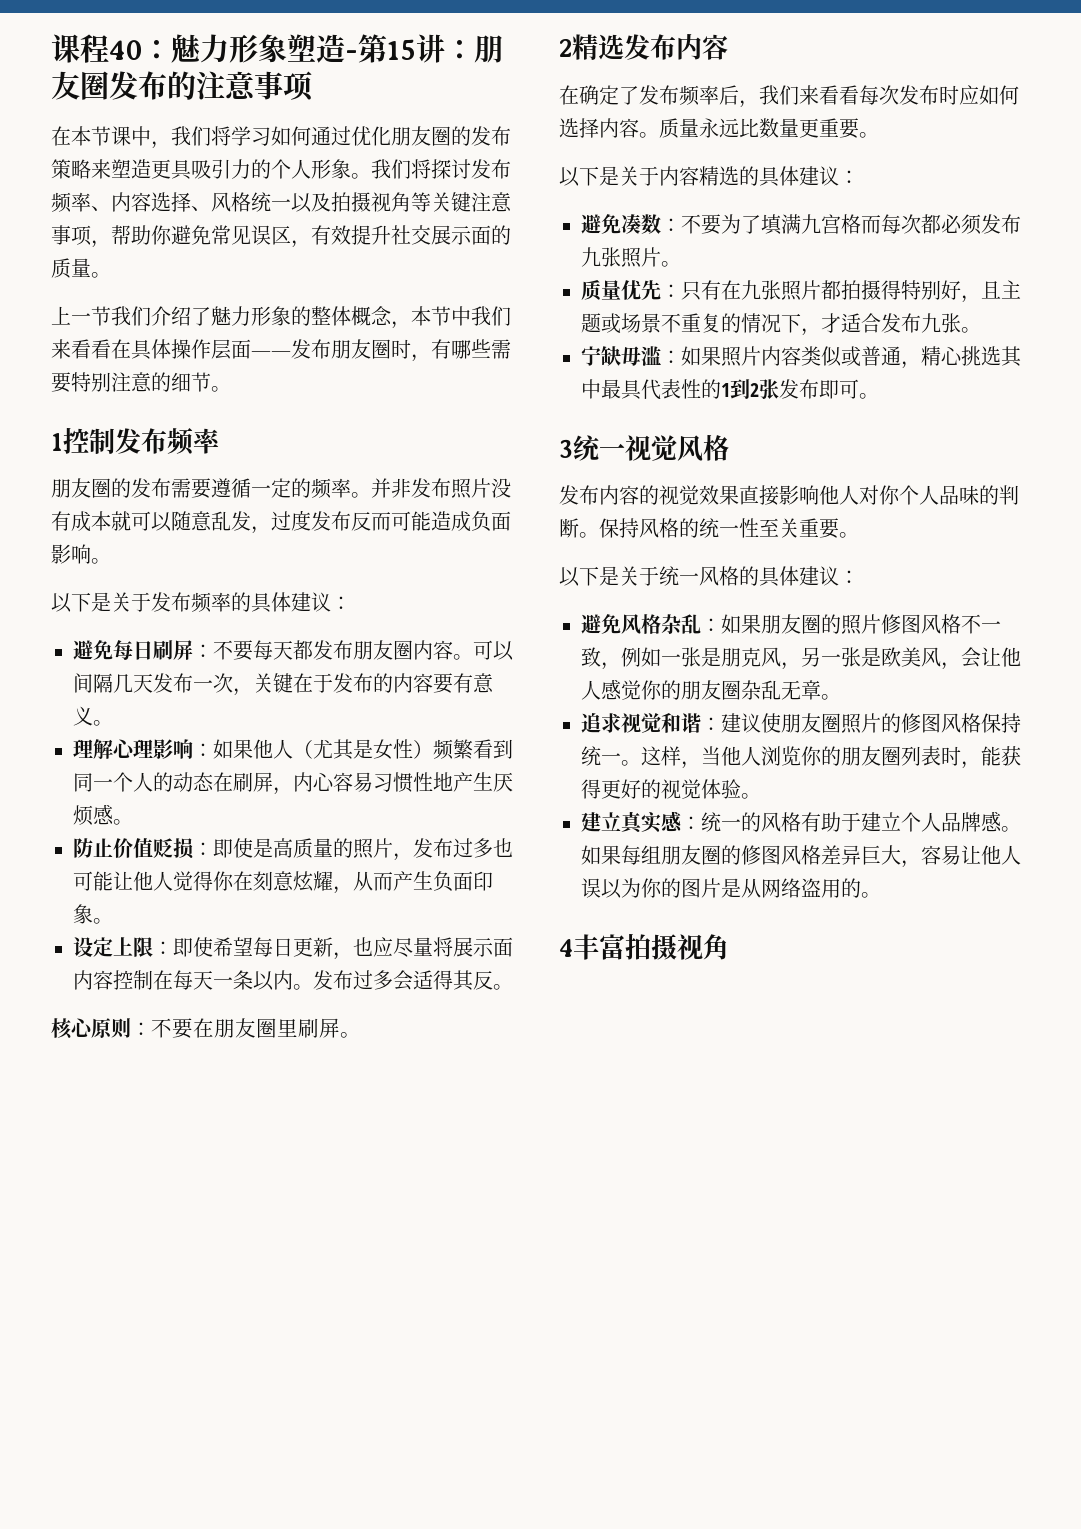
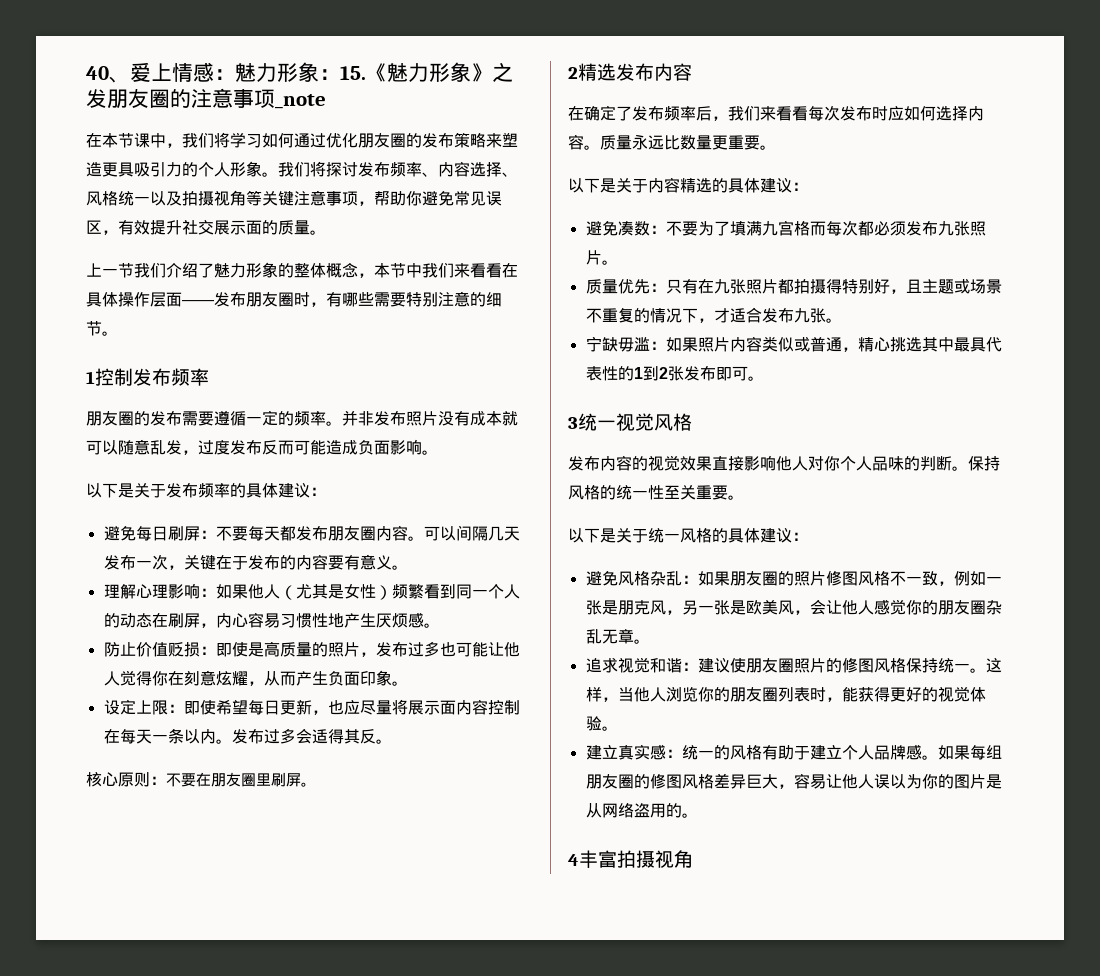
- 课程40：魅力形象塑造-第15讲：朋友圈发布的注意事项
+ 40、爱上情感：魅力形象：15.《魅力形象》之发朋友圈的注意事项_note

